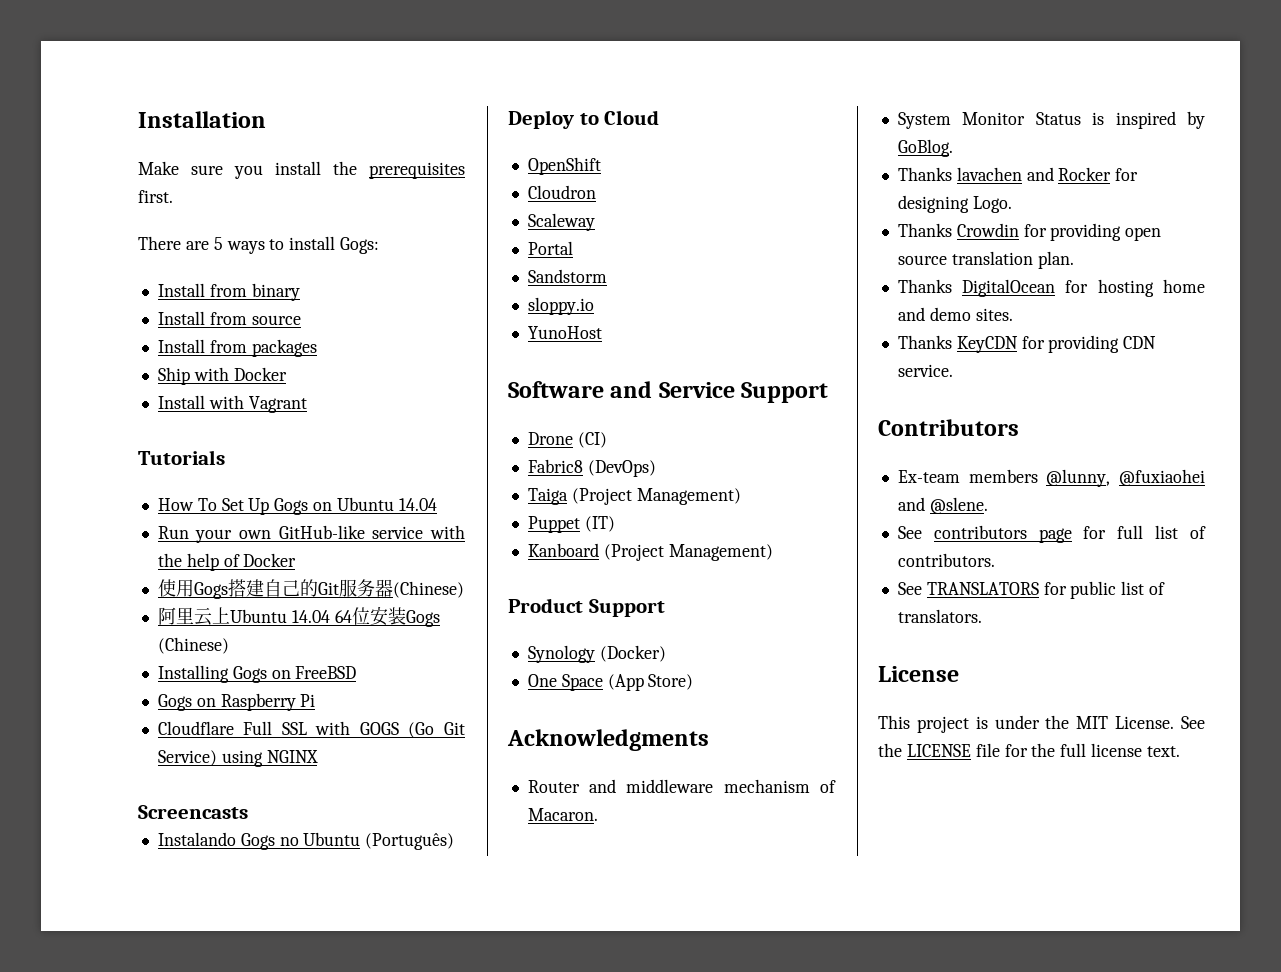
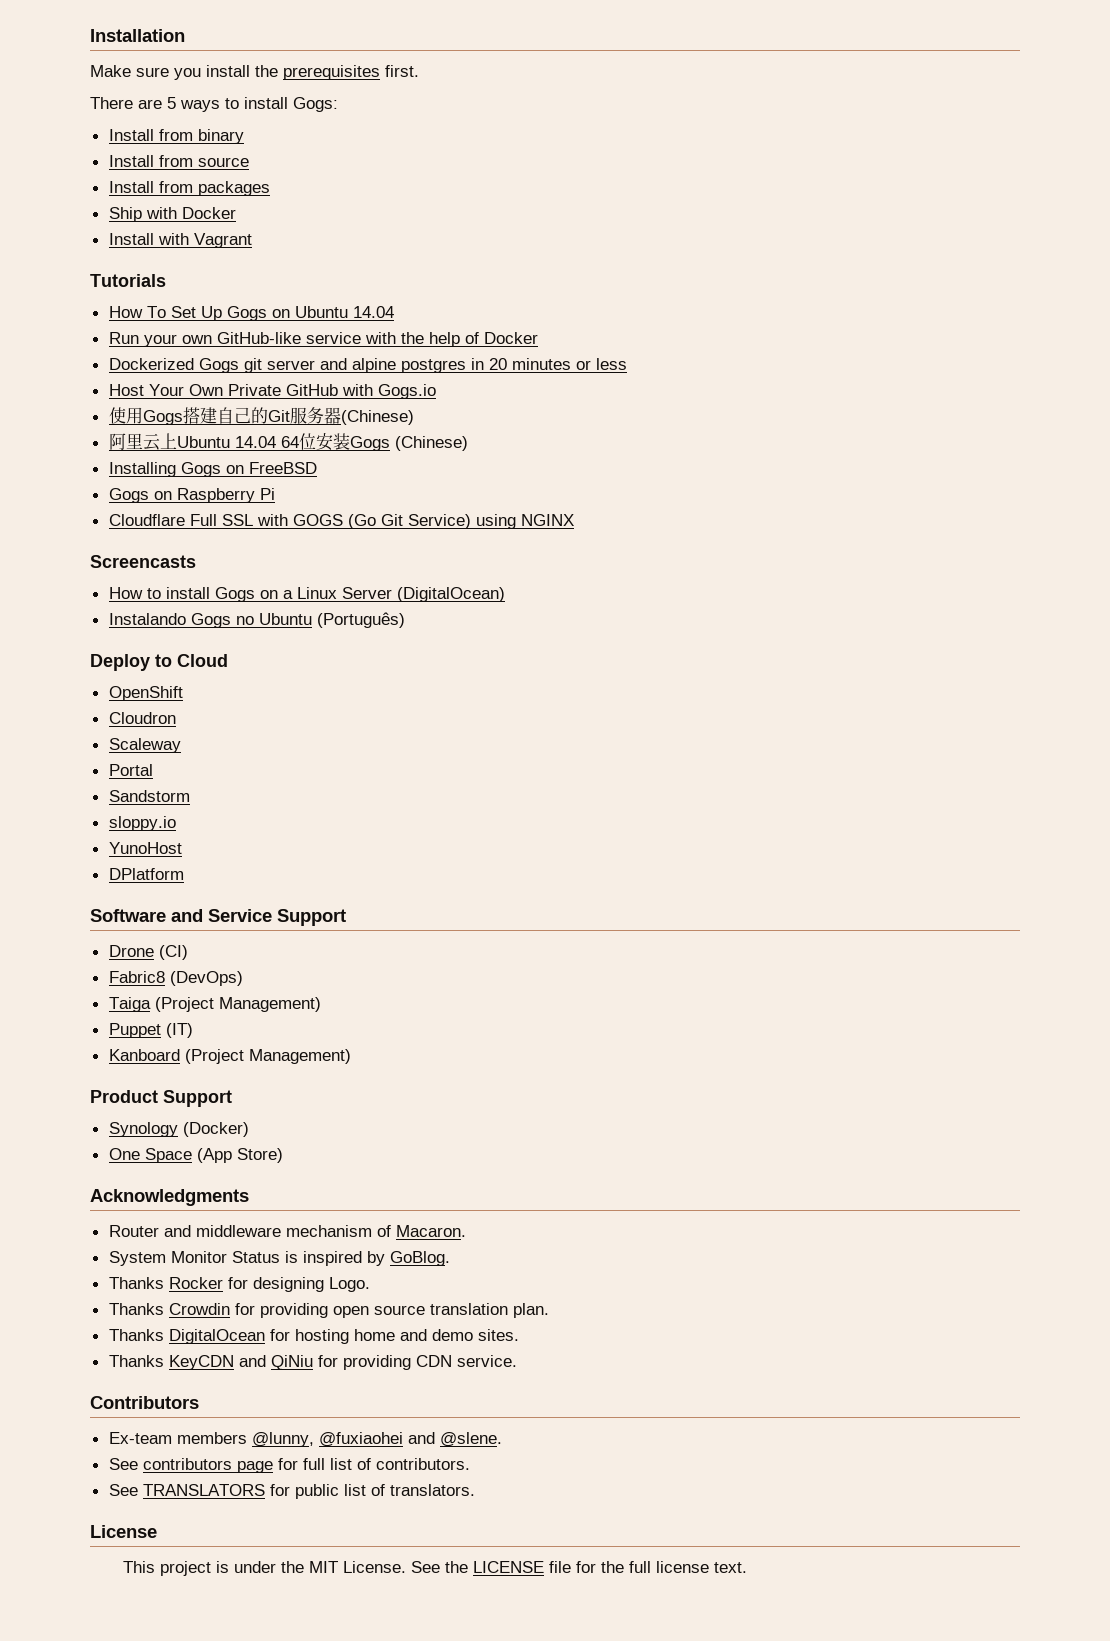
+ Dockerized Gogs git server and alpine postgres in 20 minutes or less
+ Host Your Own Private GitHub with Gogs.io
+ How to install Gogs on a Linux Server (DigitalOcean)
+ DPlatform
- Thanks lavachen and Rocker for designing Logo.
+ Thanks Rocker for designing Logo.
- Thanks KeyCDN for providing CDN service.
+ Thanks KeyCDN and QiNiu for providing CDN service.

